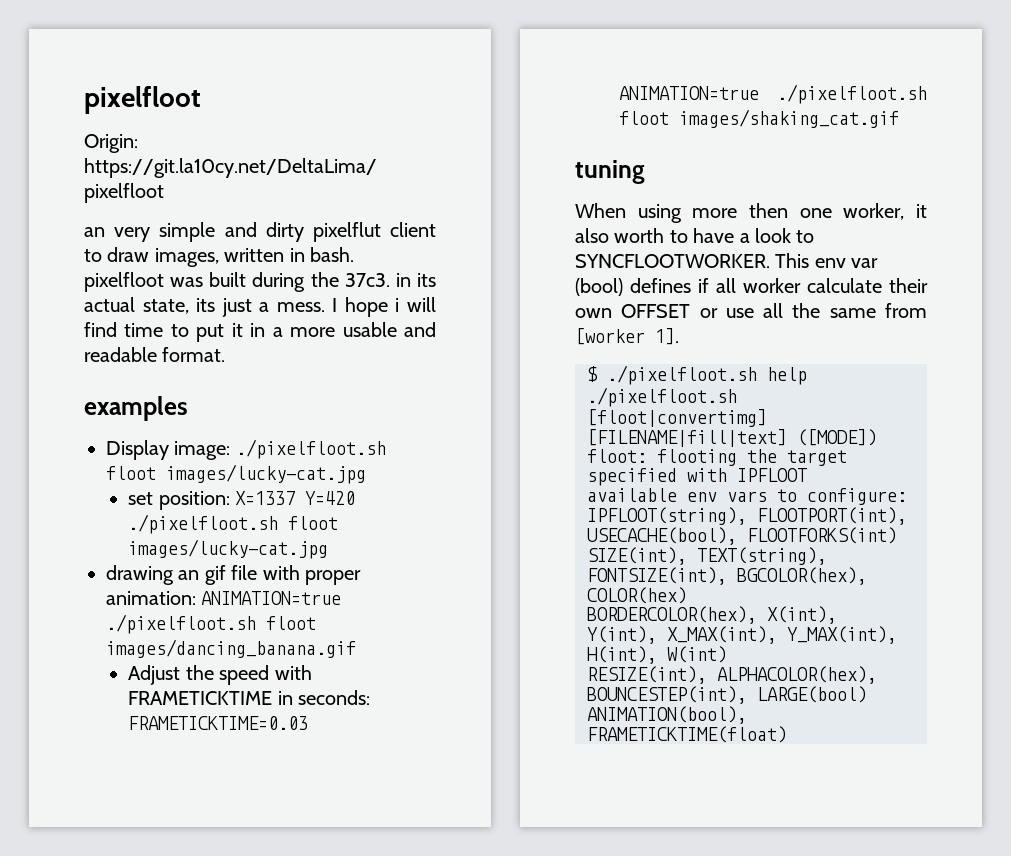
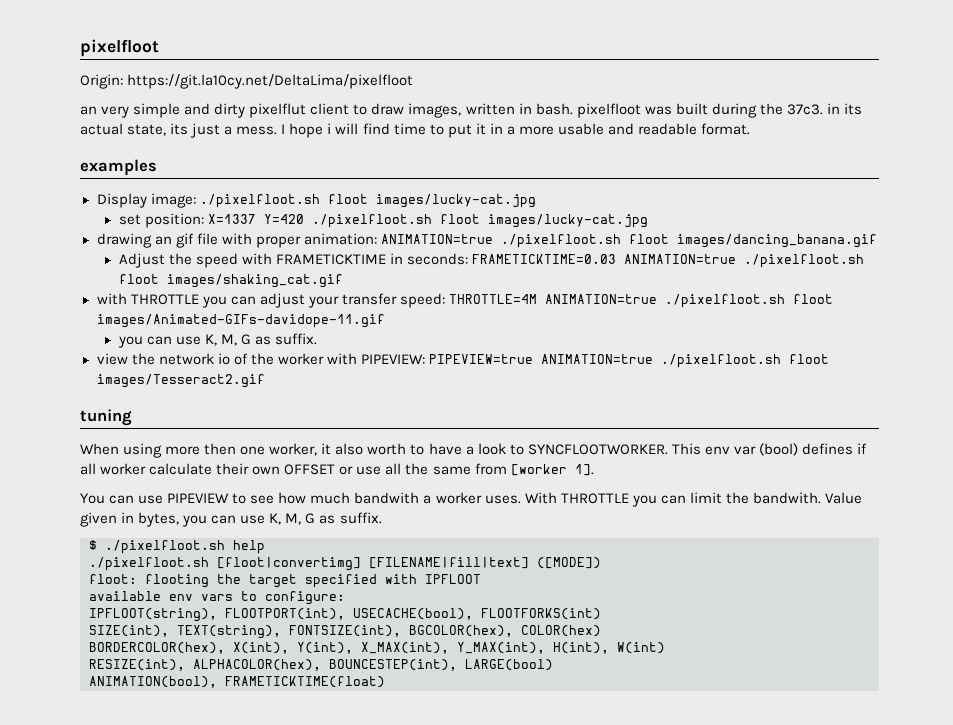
+ with THROTTLE you can adjust your transfer speed: THROTTLE=4M ANIMATION=true ./pixelfloot.sh floot images/Animated-GIFs-davidope-11.gif
+ you can use K, M, G as suffix.
+ view the network io of the worker with PIPEVIEW: PIPEVIEW=true ANIMATION=true ./pixelfloot.sh floot images/Tesseract2.gif
+ You can use PIPEVIEW to see how much bandwith a worker uses. With THROTTLE you can limit the bandwith. Value given in bytes, you can use K, M, G as suffix.

